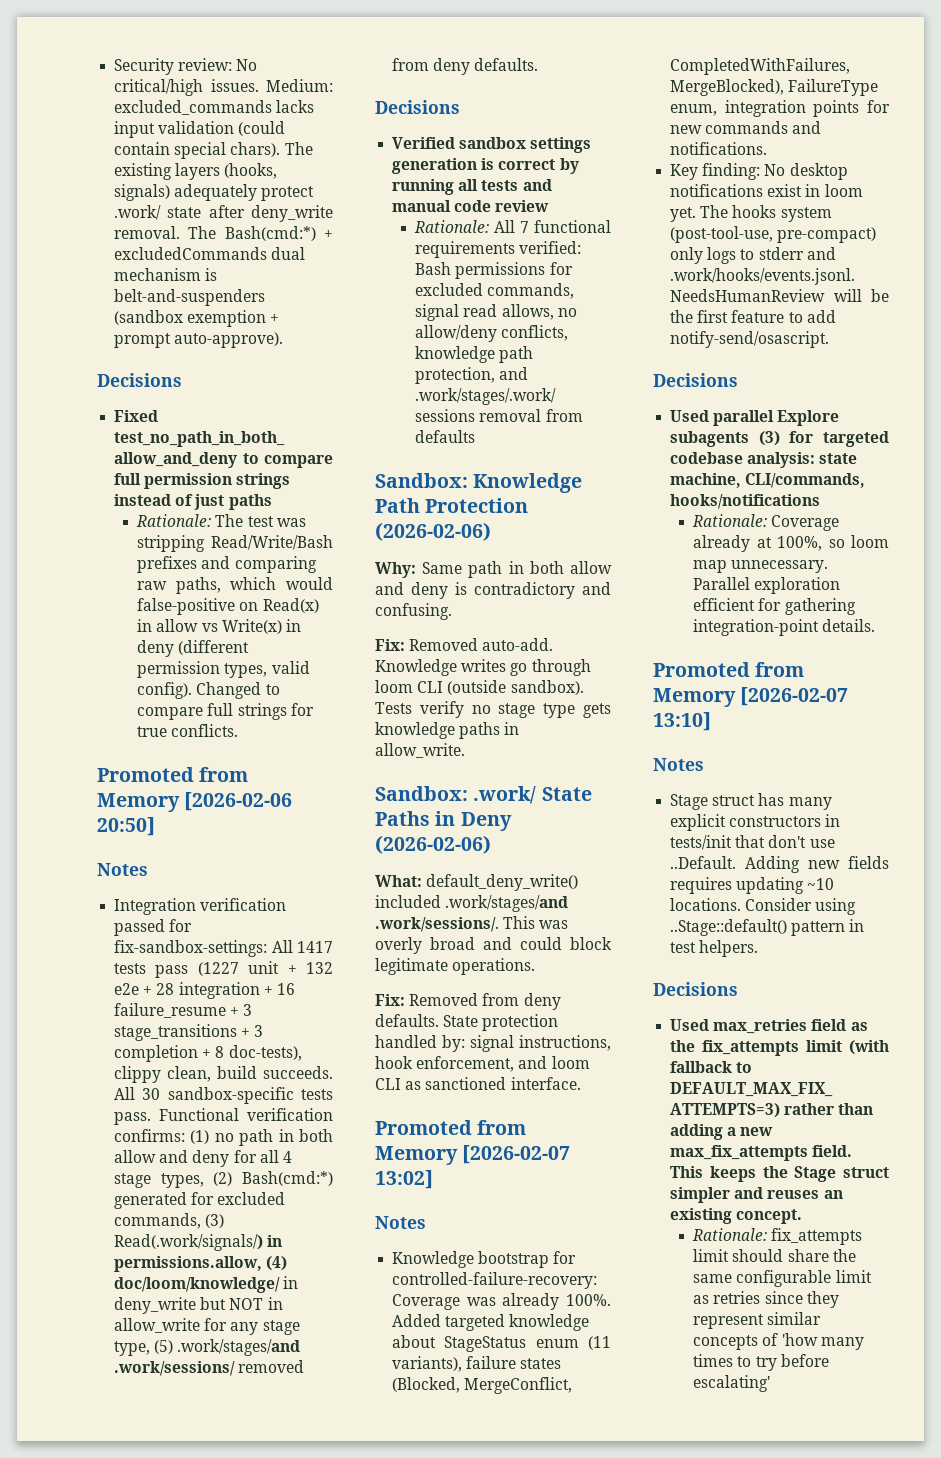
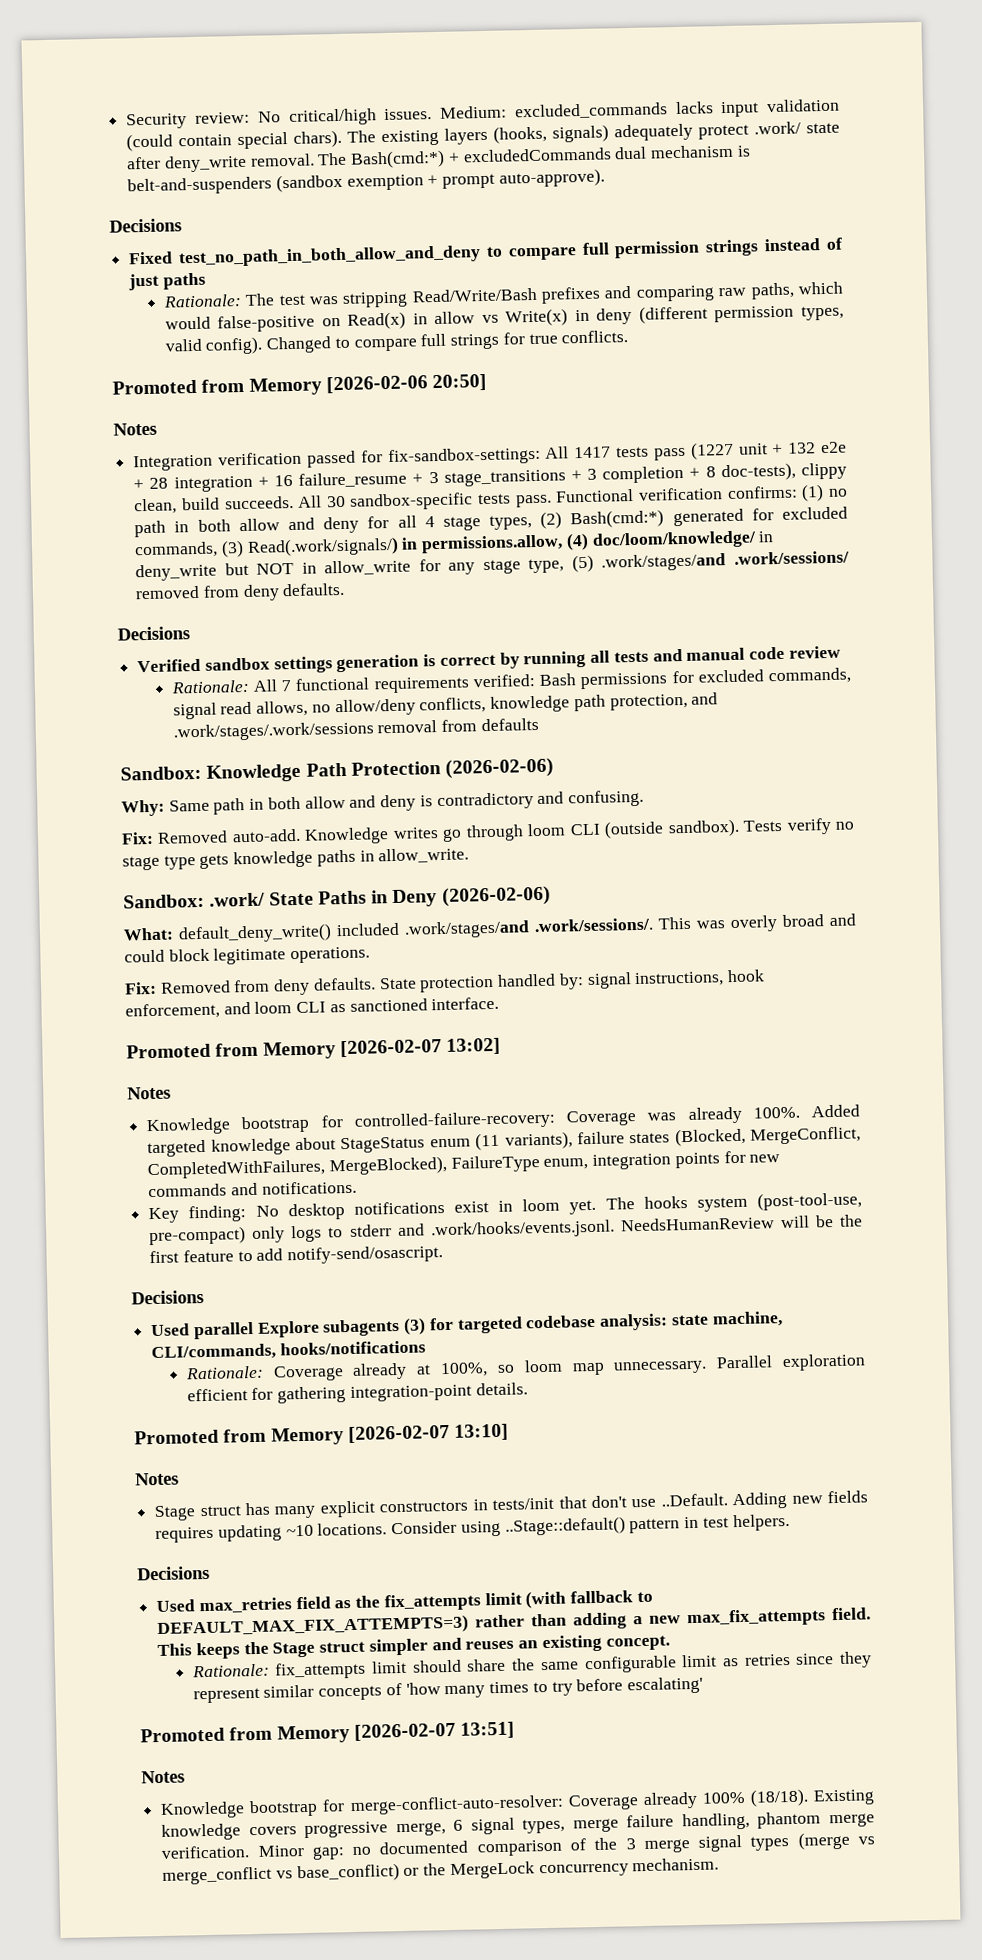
+ Promoted from Memory [2026-02-07 13:51]
+ Notes
+ Knowledge bootstrap for merge-conflict-auto-resolver: Coverage already 100% (18/18). Existing knowledge covers progressive merge, 6 signal types, merge failure handling, phantom merge verification. Minor gap: no documented comparison of the 3 merge signal types (merge vs merge_conflict vs base_conflict) or the MergeLock concurrency mechanism.

